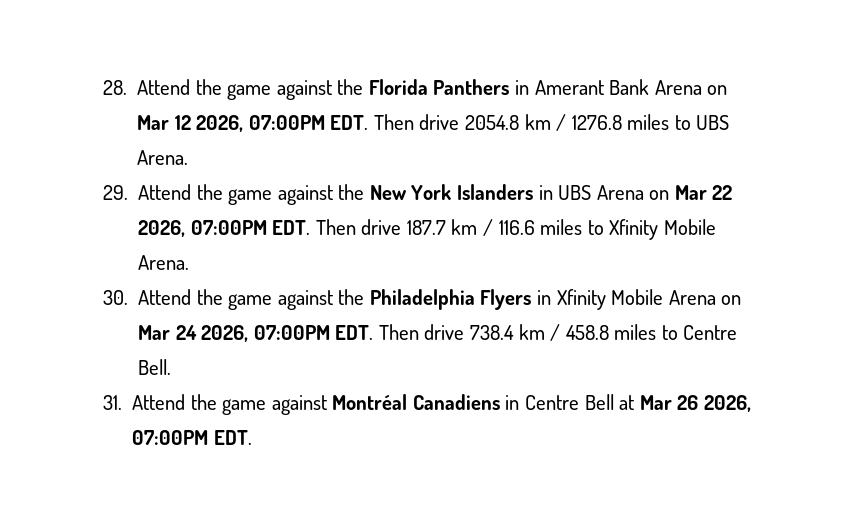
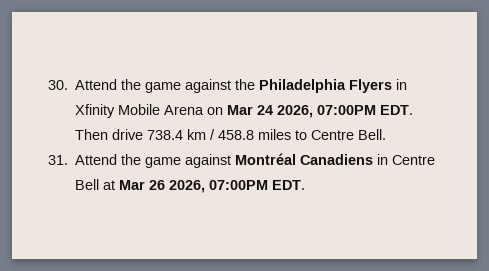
- 28. Attend the game against the Florida Panthers in Amerant Bank Arena on Mar 12 2026, 07:00PM EDT. Then drive 2054.8 km / 1276.8 miles to UBS Arena.
- 29. Attend the game against the New York Islanders in UBS Arena on Mar 22 2026, 07:00PM EDT. Then drive 187.7 km / 116.6 miles to Xfinity Mobile Arena.

